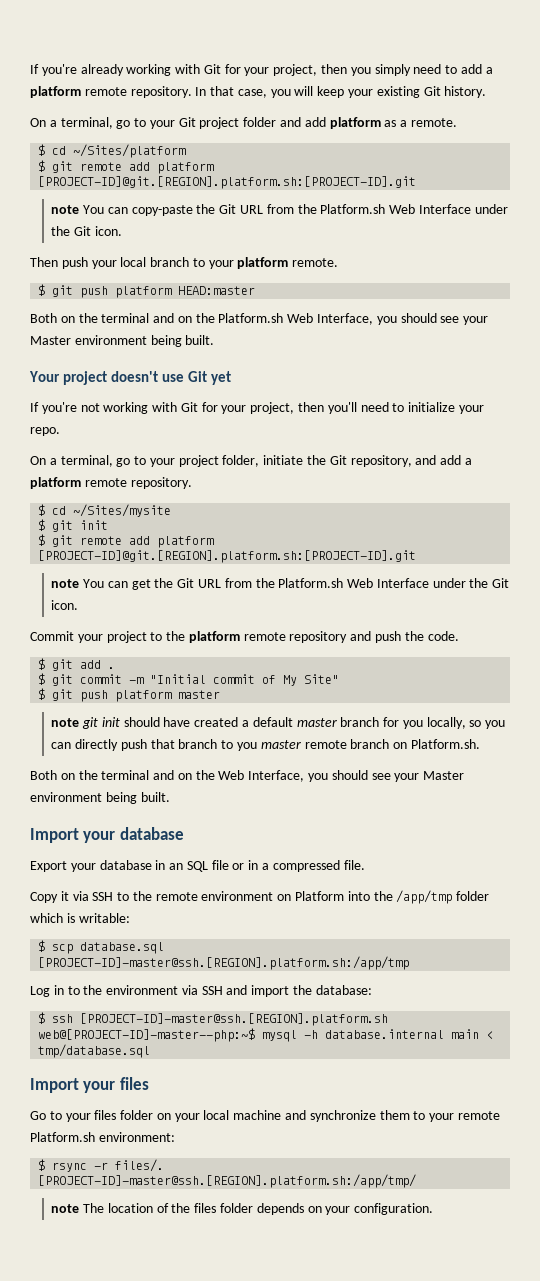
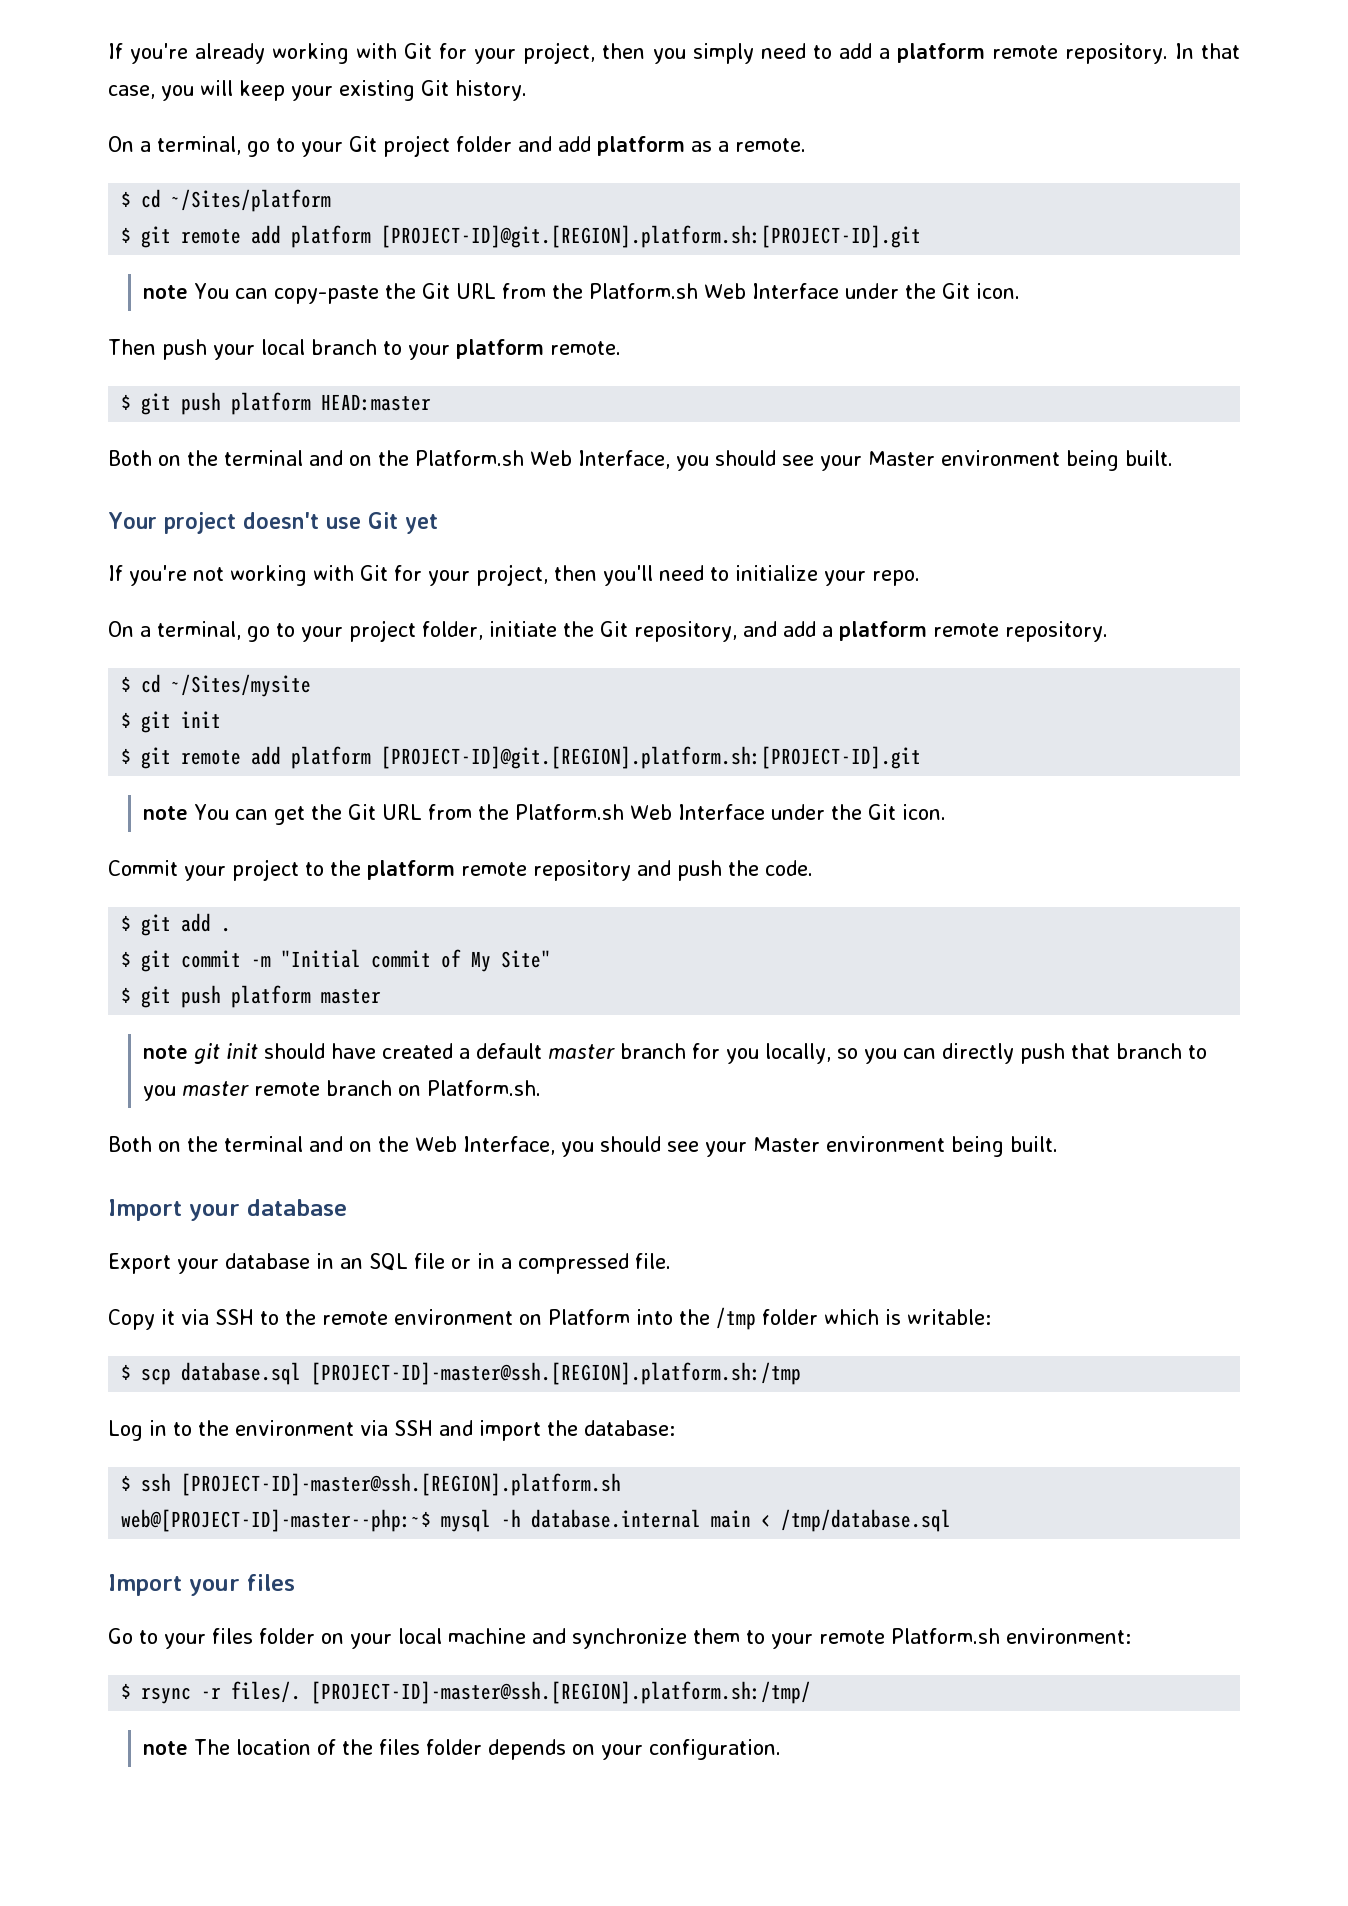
- Copy it via SSH to the remote environment on Platform into the /app/tmp folder which is writable:
+ Copy it via SSH to the remote environment on Platform into the /tmp folder which is writable:
- $ scp database.sql [PROJECT-ID]-master@ssh.[REGION].platform.sh:/app/tmp
+ $ scp database.sql [PROJECT-ID]-master@ssh.[REGION].platform.sh:/tmp
- web@[PROJECT-ID]-master--php:~$ mysql -h database.internal main < tmp/database.sql
+ web@[PROJECT-ID]-master--php:~$ mysql -h database.internal main < /tmp/database.sql
- [PROJECT-ID]-master@ssh.[REGION].platform.sh:/app/tmp/
+ [PROJECT-ID]-master@ssh.[REGION].platform.sh:/tmp/

